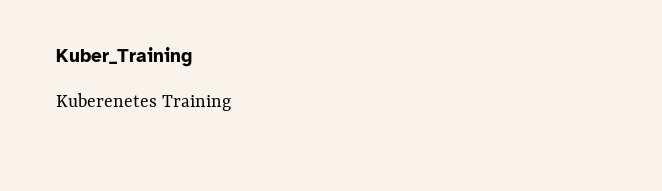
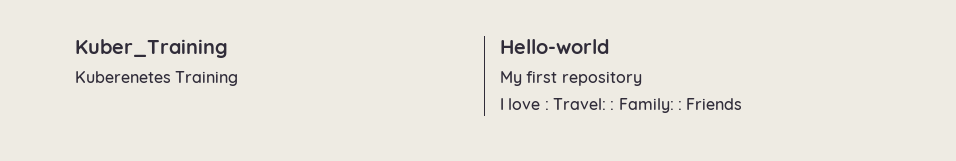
+ Hello-world
+ My first repository
+ I love : Travel: : Family: : Friends

